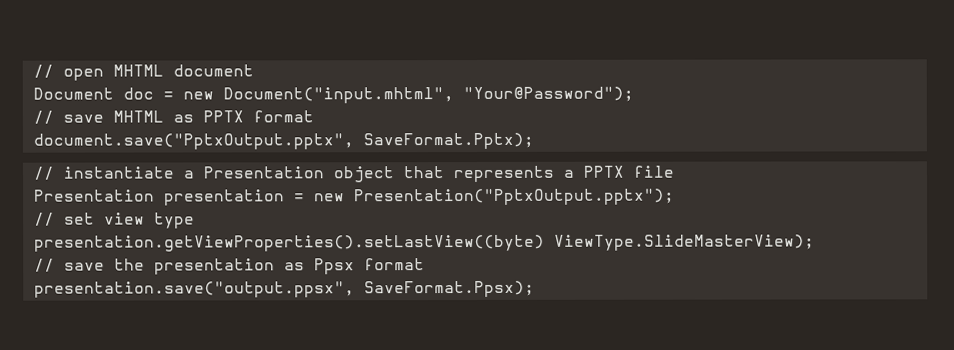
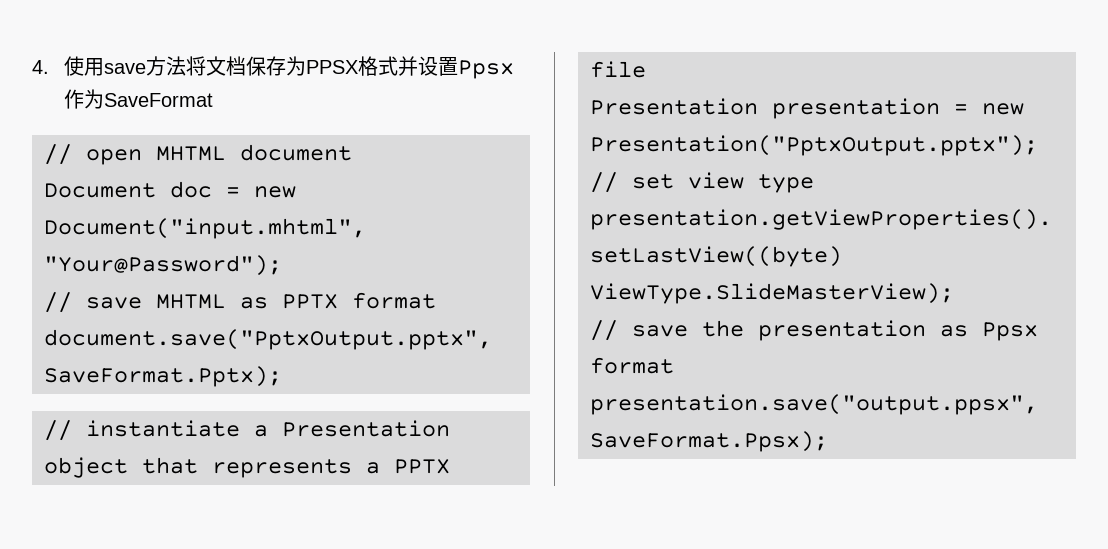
+ 4.使用save方法将文档保存为PPSX格式并设置Ppsx作为SaveFormat

